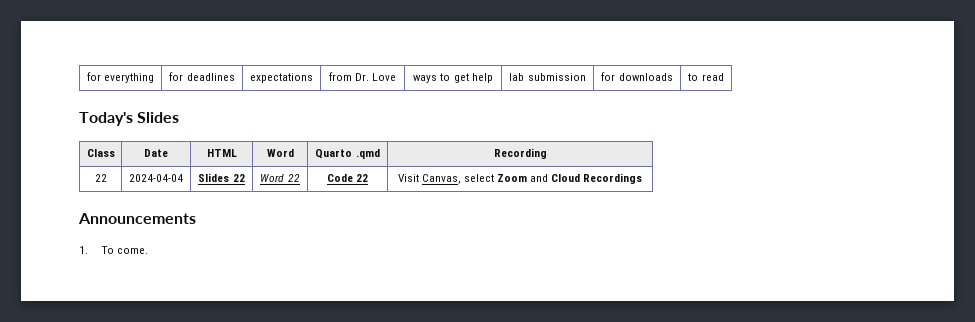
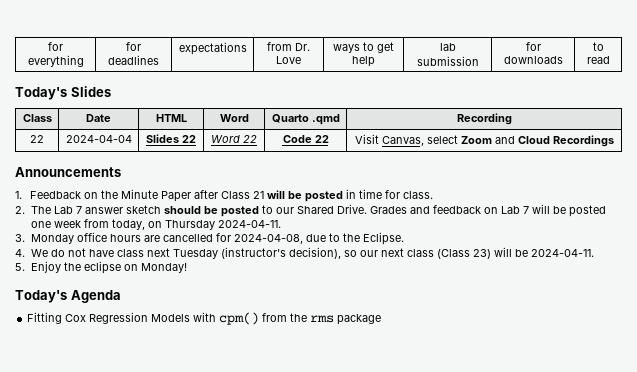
- 1. To come.
+ 1. Feedback on the Minute Paper after Class 21 will be posted in time for class.
+ 2. The Lab 7 answer sketch should be posted to our Shared Drive. Grades and feedback on Lab 7 will be posted one week from today, on Thursday 2024-04-11.
+ 3. Monday office hours are cancelled for 2024-04-08, due to the Eclipse.
+ 4. We do not have class next Tuesday (instructor's decision), so our next class (Class 23) will be 2024-04-11.
+ 5. Enjoy the eclipse on Monday!
+ Today's Agenda
+ Fitting Cox Regression Models with cpm() from the rms package

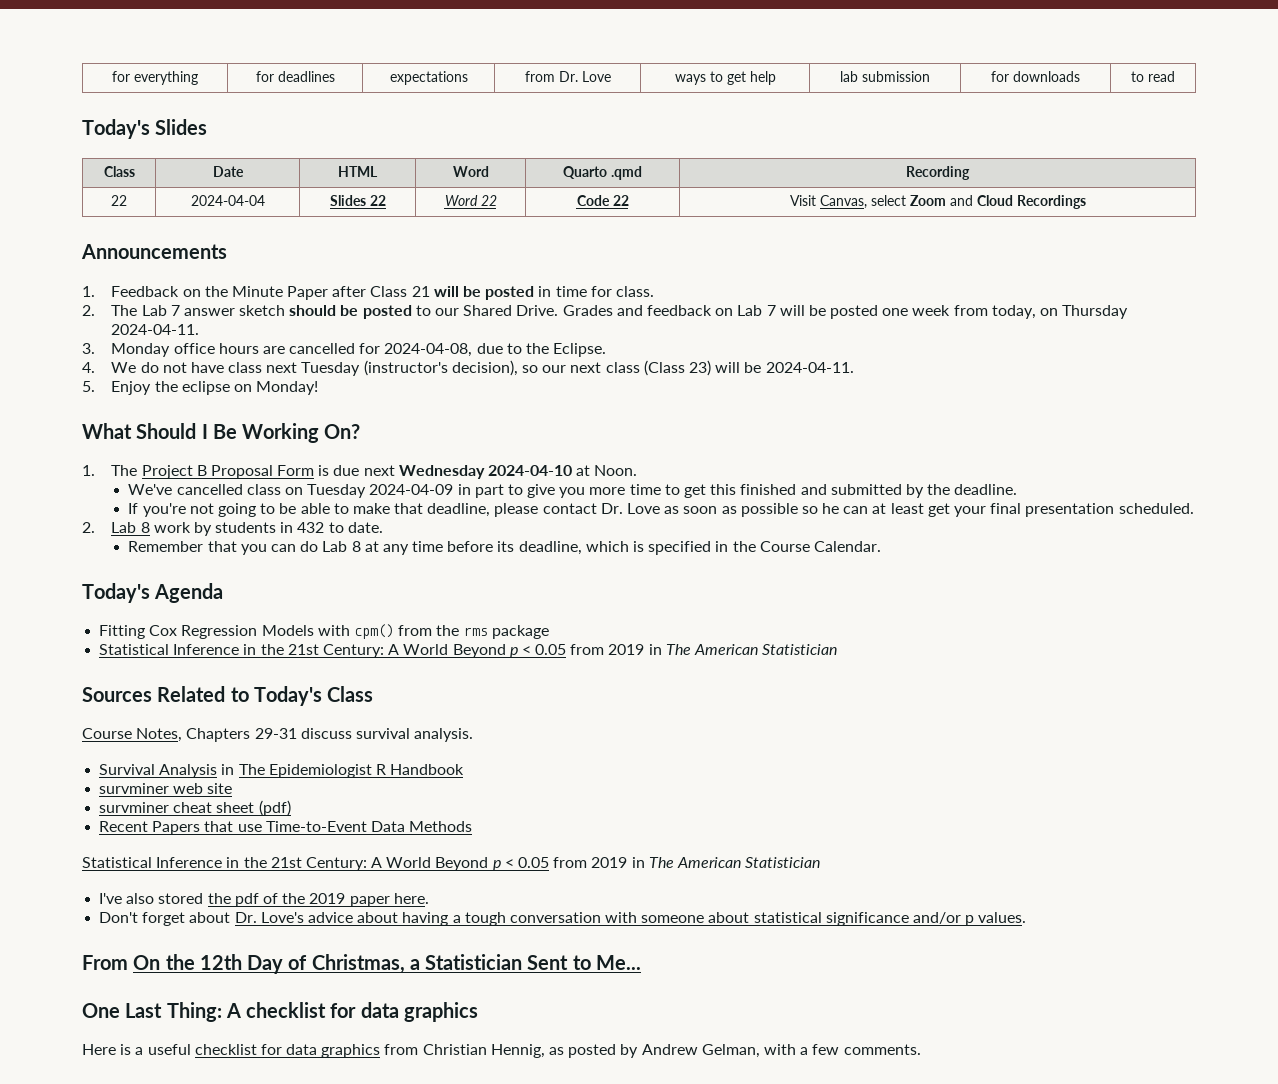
+ What Should I Be Working On?
+ 1. The Project B Proposal Form is due next Wednesday 2024-04-10 at Noon.
+ We've cancelled class on Tuesday 2024-04-09 in part to give you more time to get this finished and submitted by the deadline.
+ If you're not going to be able to make that deadline, please contact Dr. Love as soon as possible so he can at least get your final presentation scheduled.
+ 2. Lab 8 work by students in 432 to date.
+ Remember that you can do Lab 8 at any time before its deadline, which is specified in the Course Calendar.
  Fitting Cox Regression Models with cpm() from the rms package
+ Statistical Inference in the 21st Century: A World Beyond p < 0.05 from 2019 in The American Statistician
+ Sources Related to Today's Class
+ Course Notes, Chapters 29-31 discuss survival analysis.
+ Survival Analysis in The Epidemiologist R Handbook
+ survminer web site
+ survminer cheat sheet (pdf)
+ Recent Papers that use Time-to-Event Data Methods
+ Statistical Inference in the 21st Century: A World Beyond p < 0.05 from 2019 in The American Statistician
+ I've also stored the pdf of the 2019 paper here.
+ Don't forget about Dr. Love's advice about having a tough conversation with someone about statistical significance and/or p values.
+ From On the 12th Day of Christmas, a Statistician Sent to Me...
+ One Last Thing: A checklist for data graphics
+ Here is a useful checklist for data graphics from Christian Hennig, as posted by Andrew Gelman, with a few comments.

